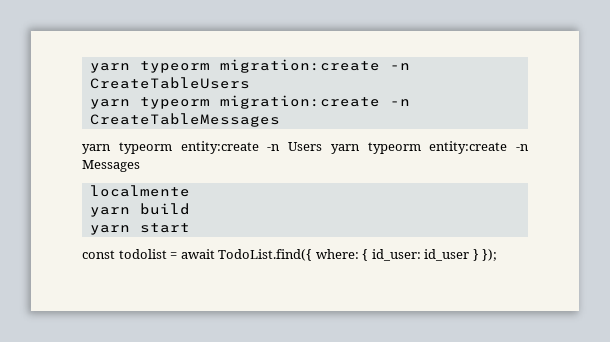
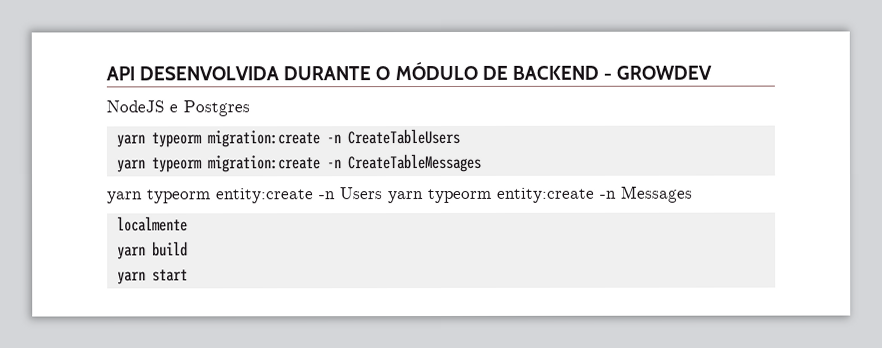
+ API DESENVOLVIDA DURANTE O MÓDULO DE BACKEND - GROWDEV
+ NodeJS e Postgres
- const todolist = await TodoList.find({ where: { id_user: id_user } });

